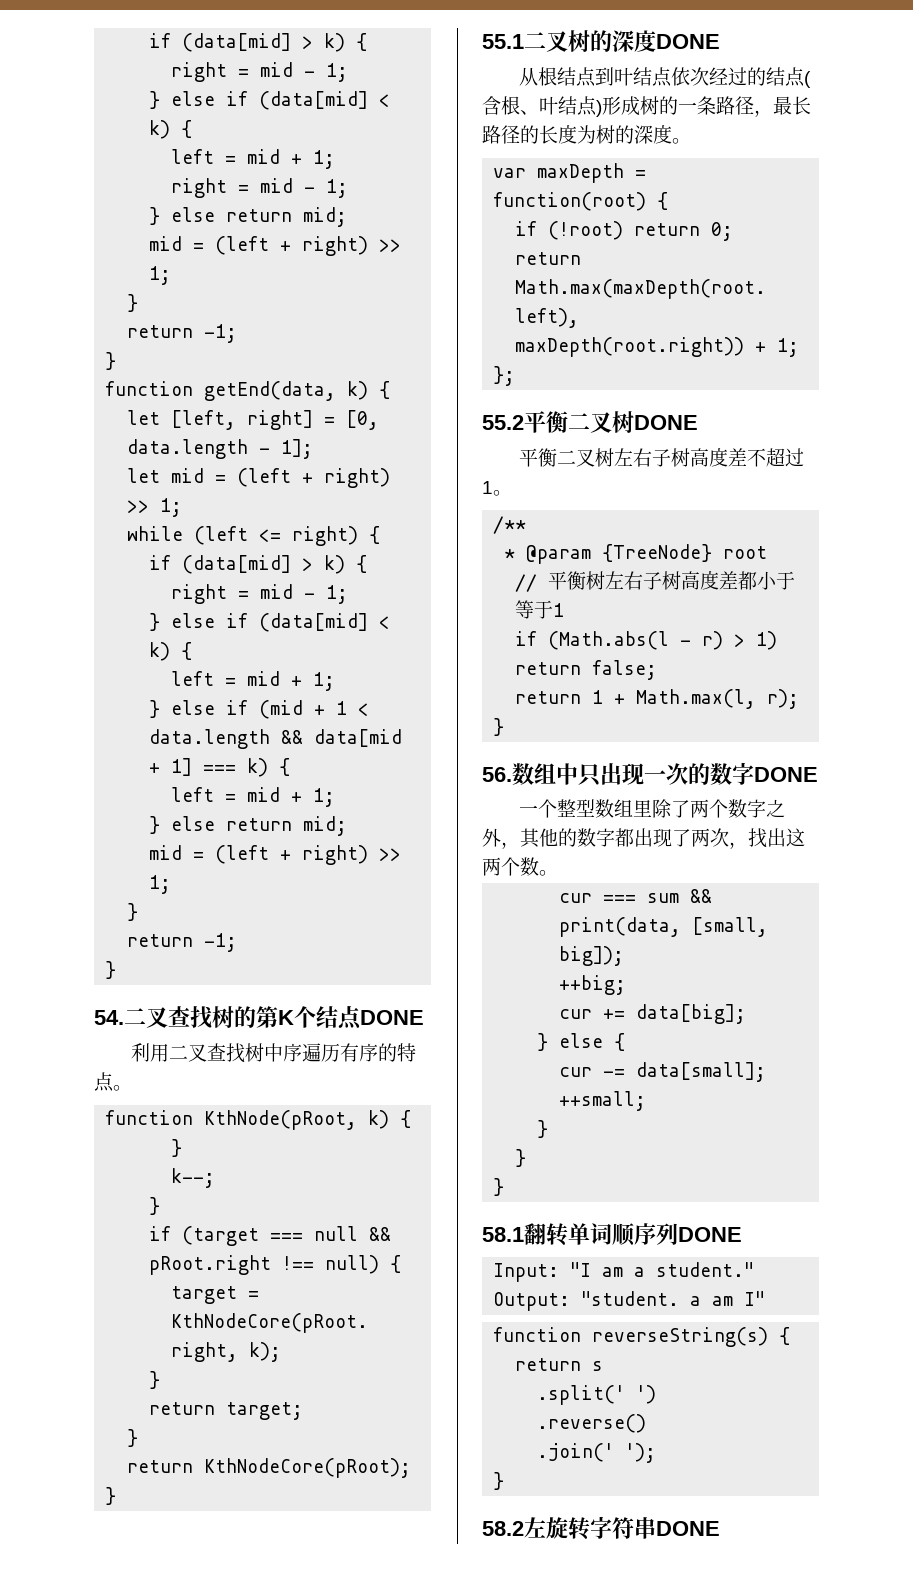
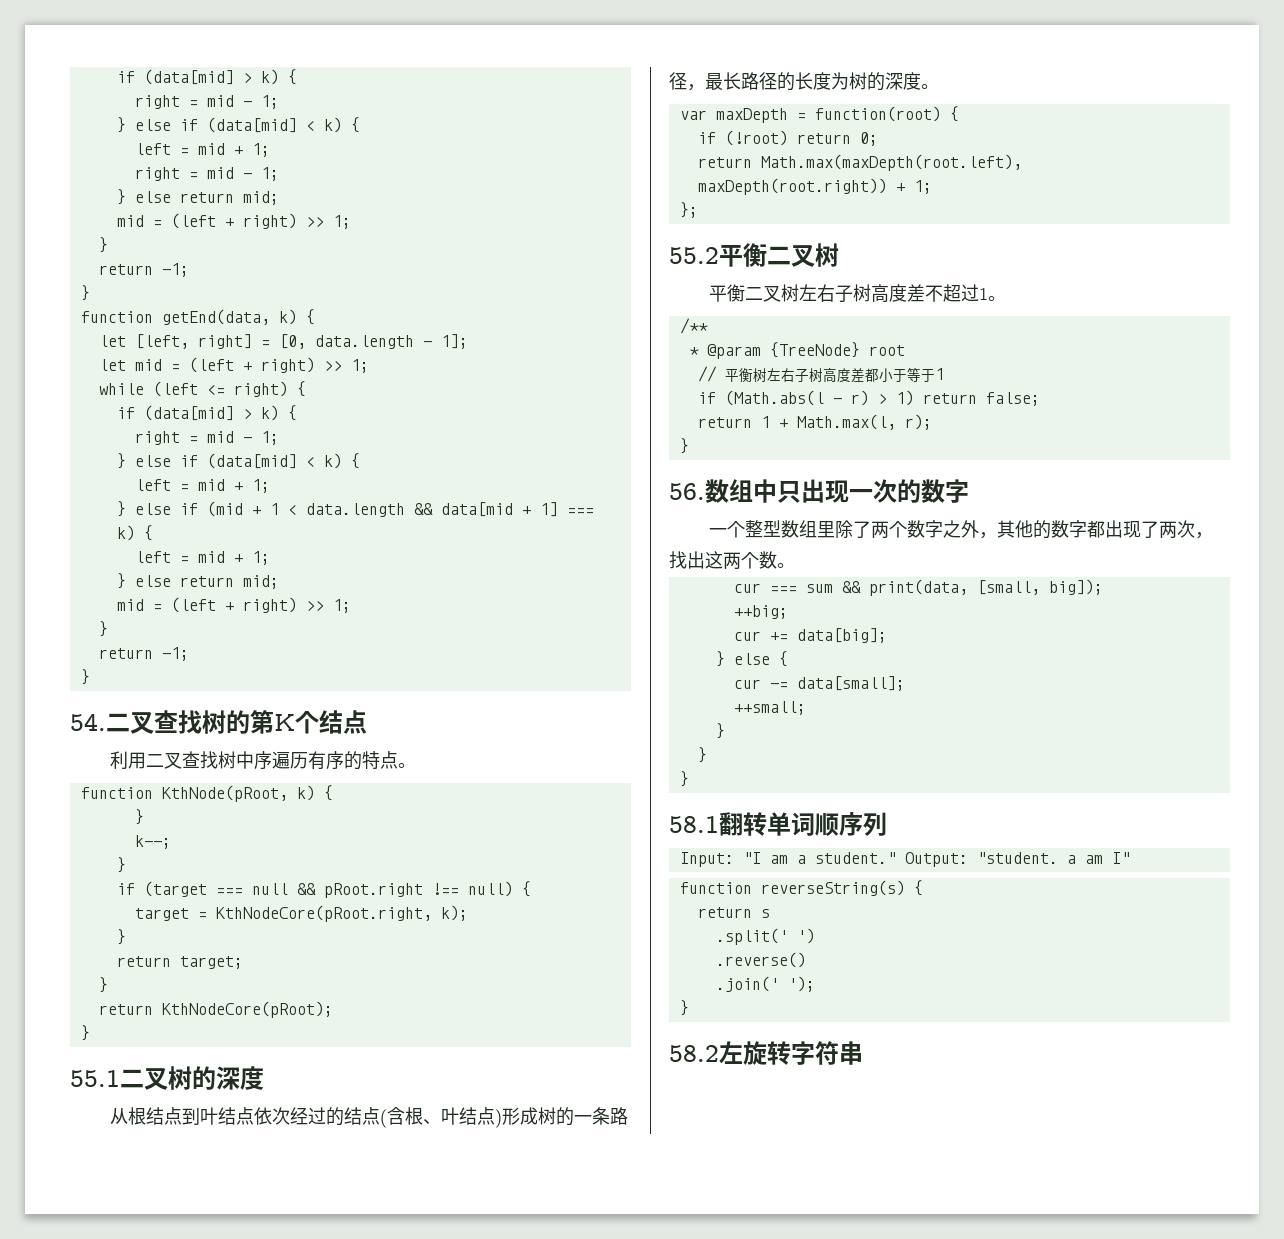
- 54.二叉查找树的第K个结点DONE
+ 54.二叉查找树的第K个结点
- 55.1二叉树的深度DONE
+ 55.1二叉树的深度
- 55.2平衡二叉树DONE
+ 55.2平衡二叉树
- 56.数组中只出现一次的数字DONE
+ 56.数组中只出现一次的数字
- 58.1翻转单词顺序列DONE
+ 58.1翻转单词顺序列
- 58.2左旋转字符串DONE
+ 58.2左旋转字符串

